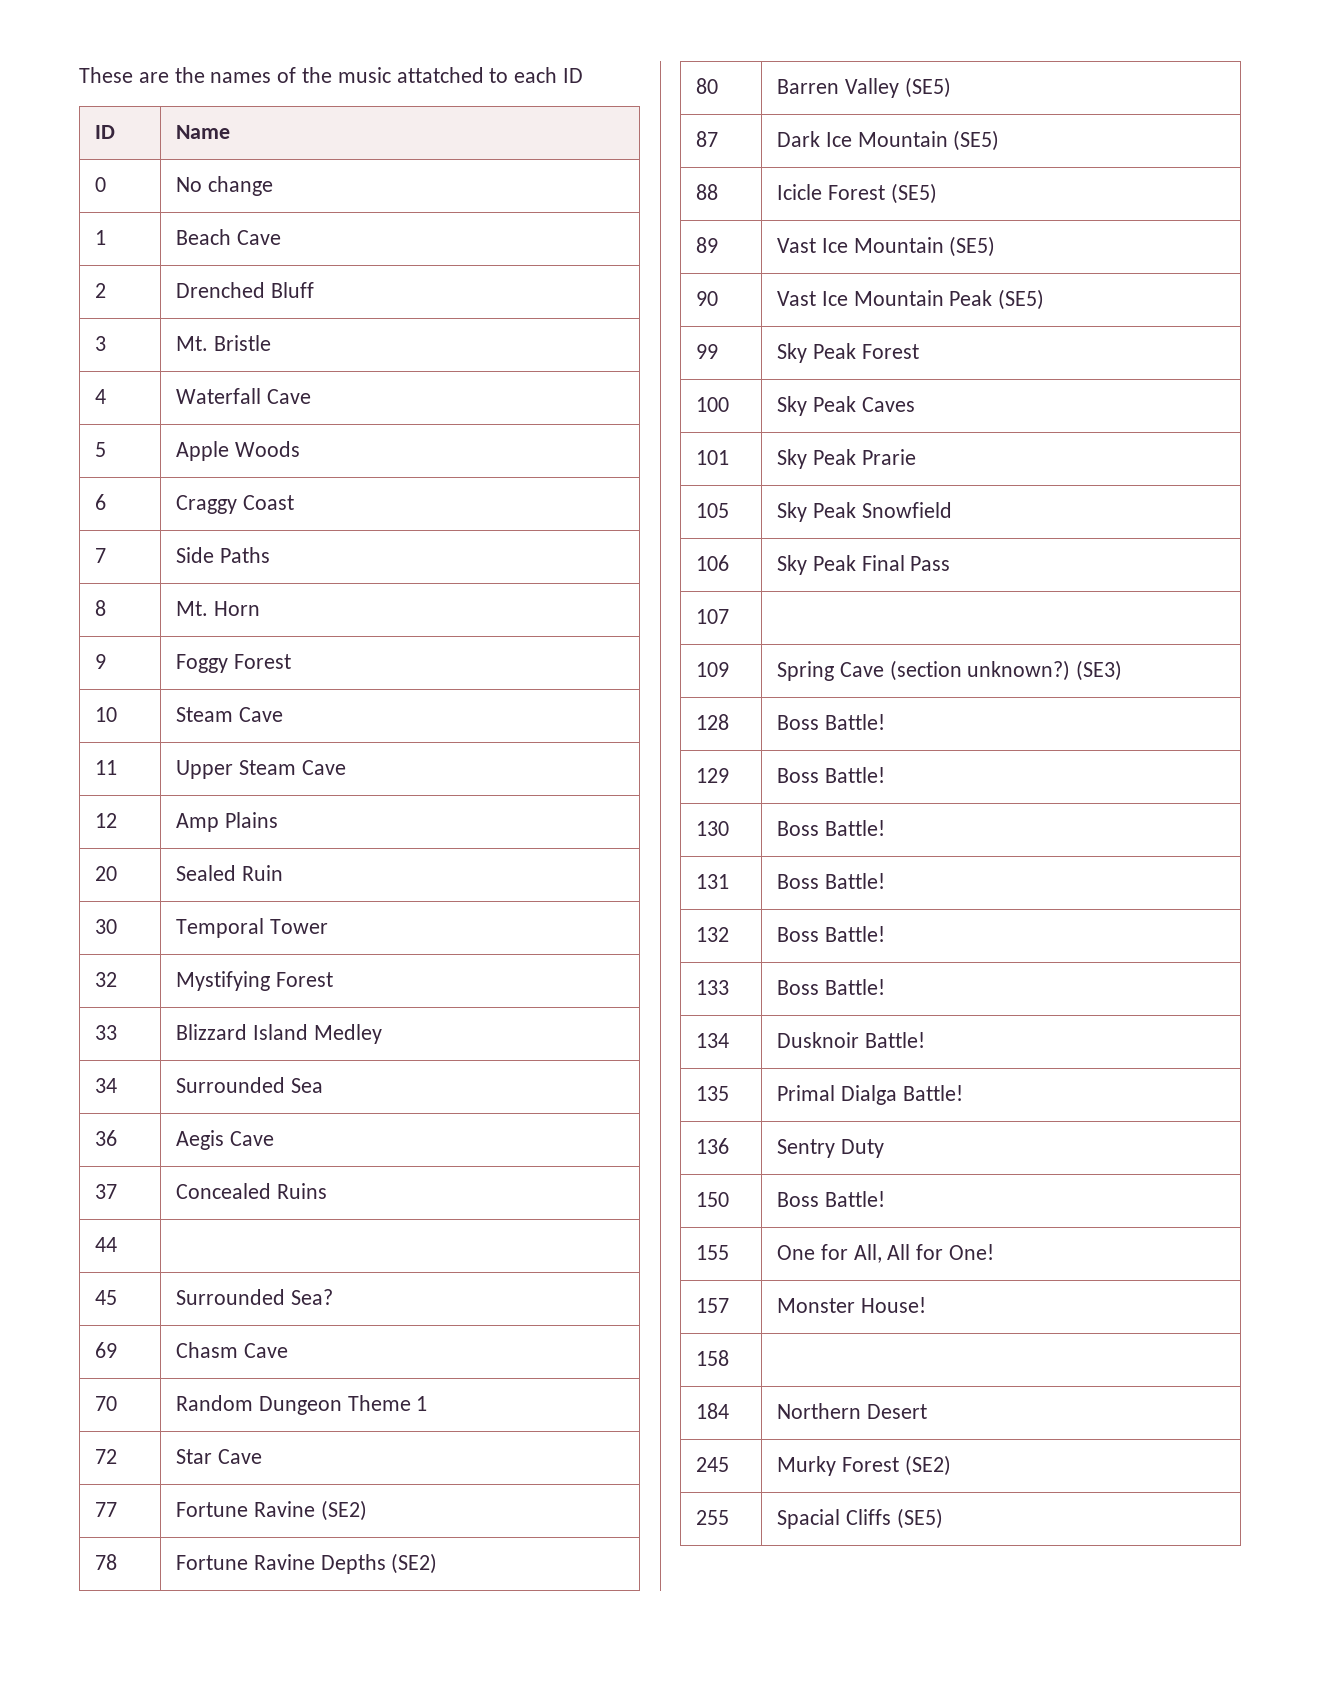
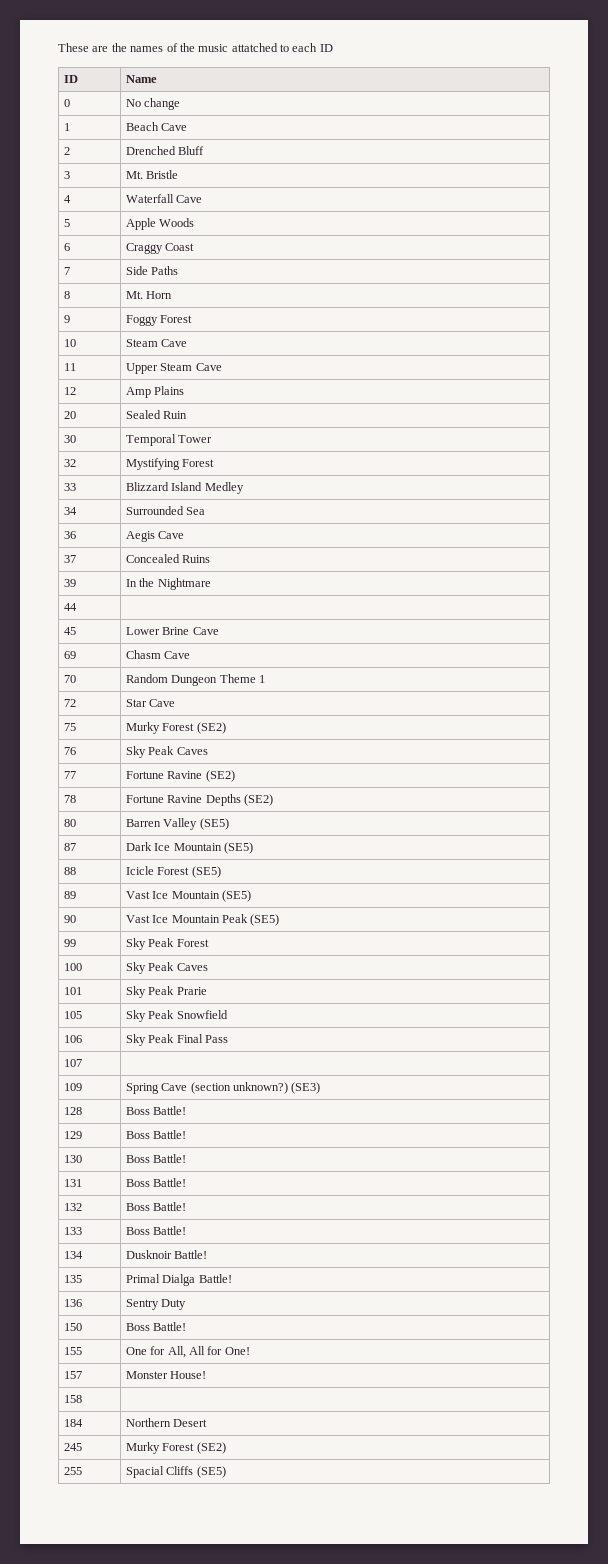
+ 39 | In the Nightmare
- 45 | Surrounded Sea?
+ 45 | Lower Brine Cave
+ 75 | Murky Forest (SE2)
+ 76 | Sky Peak Caves

